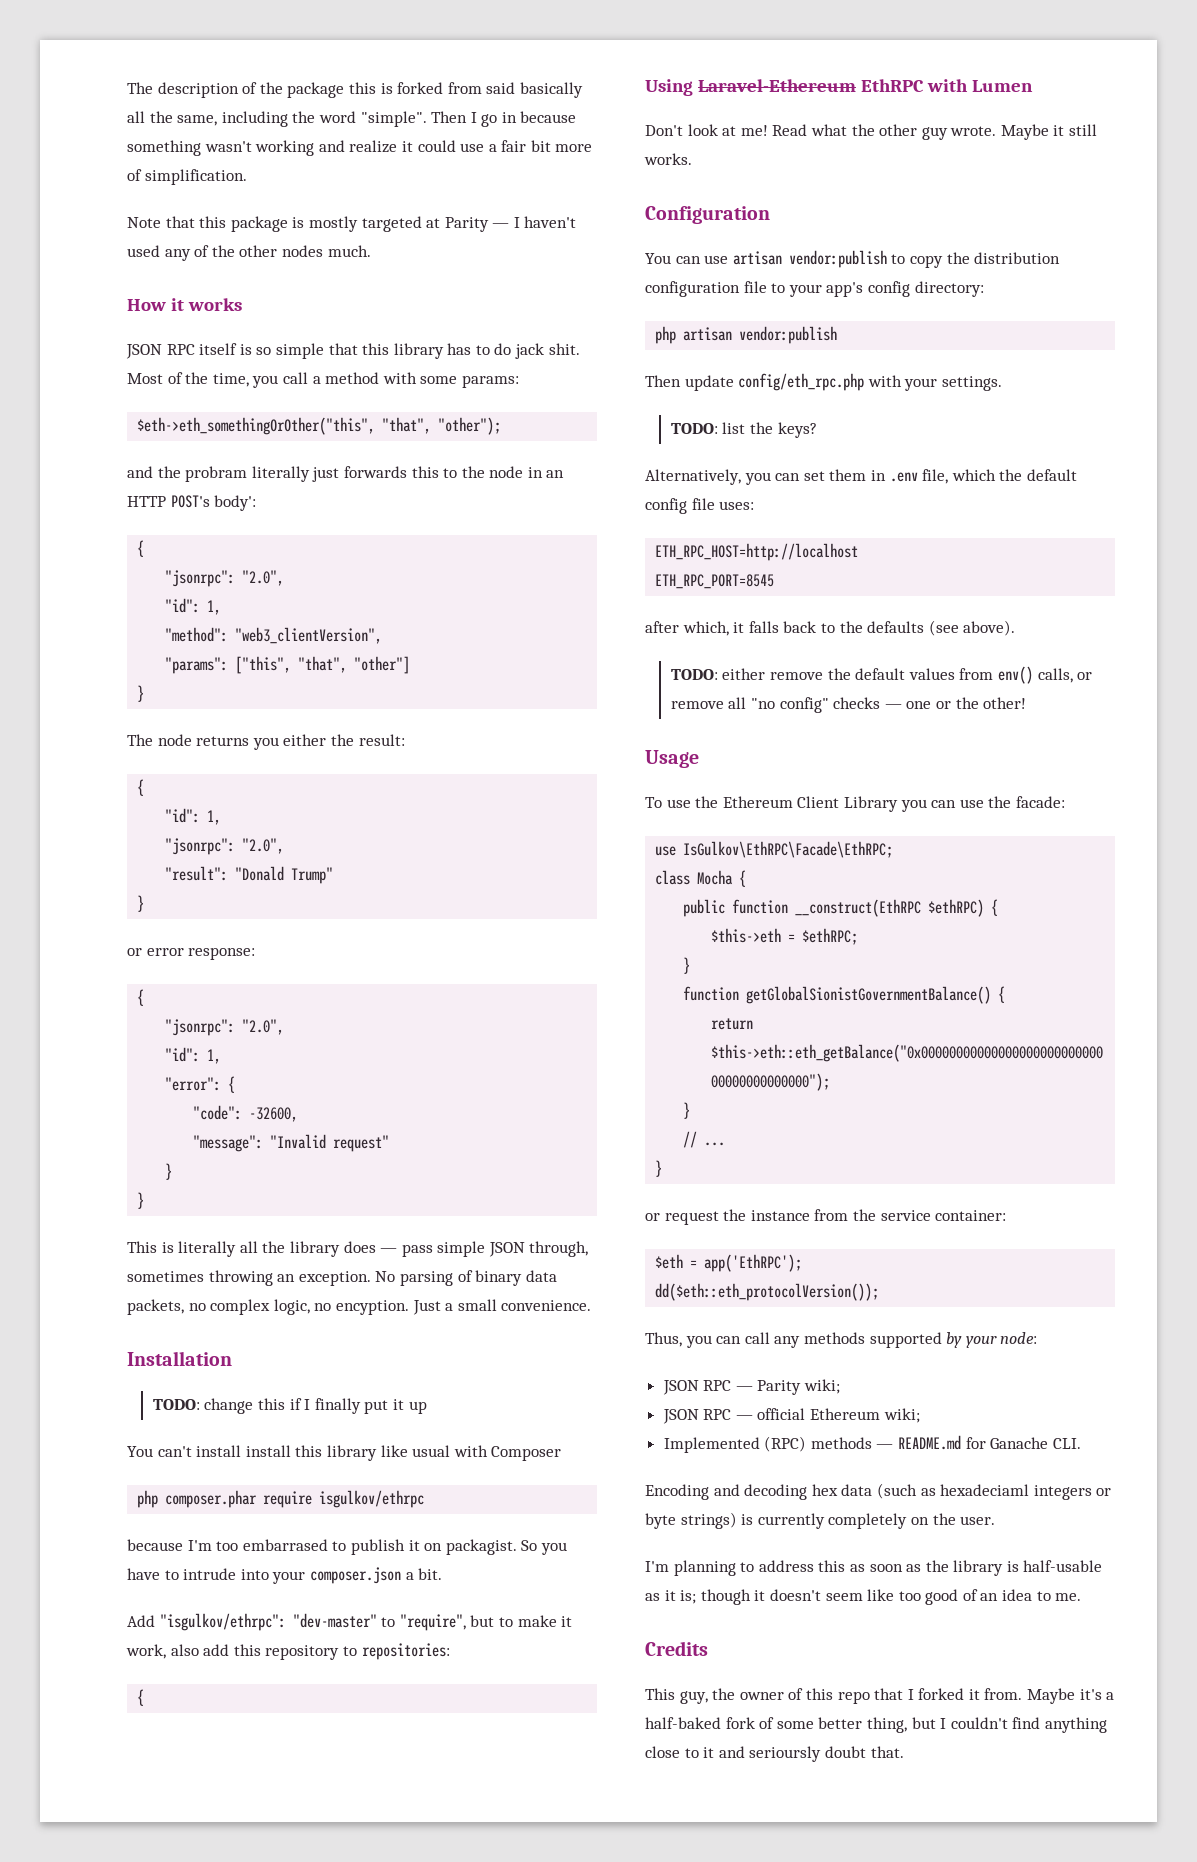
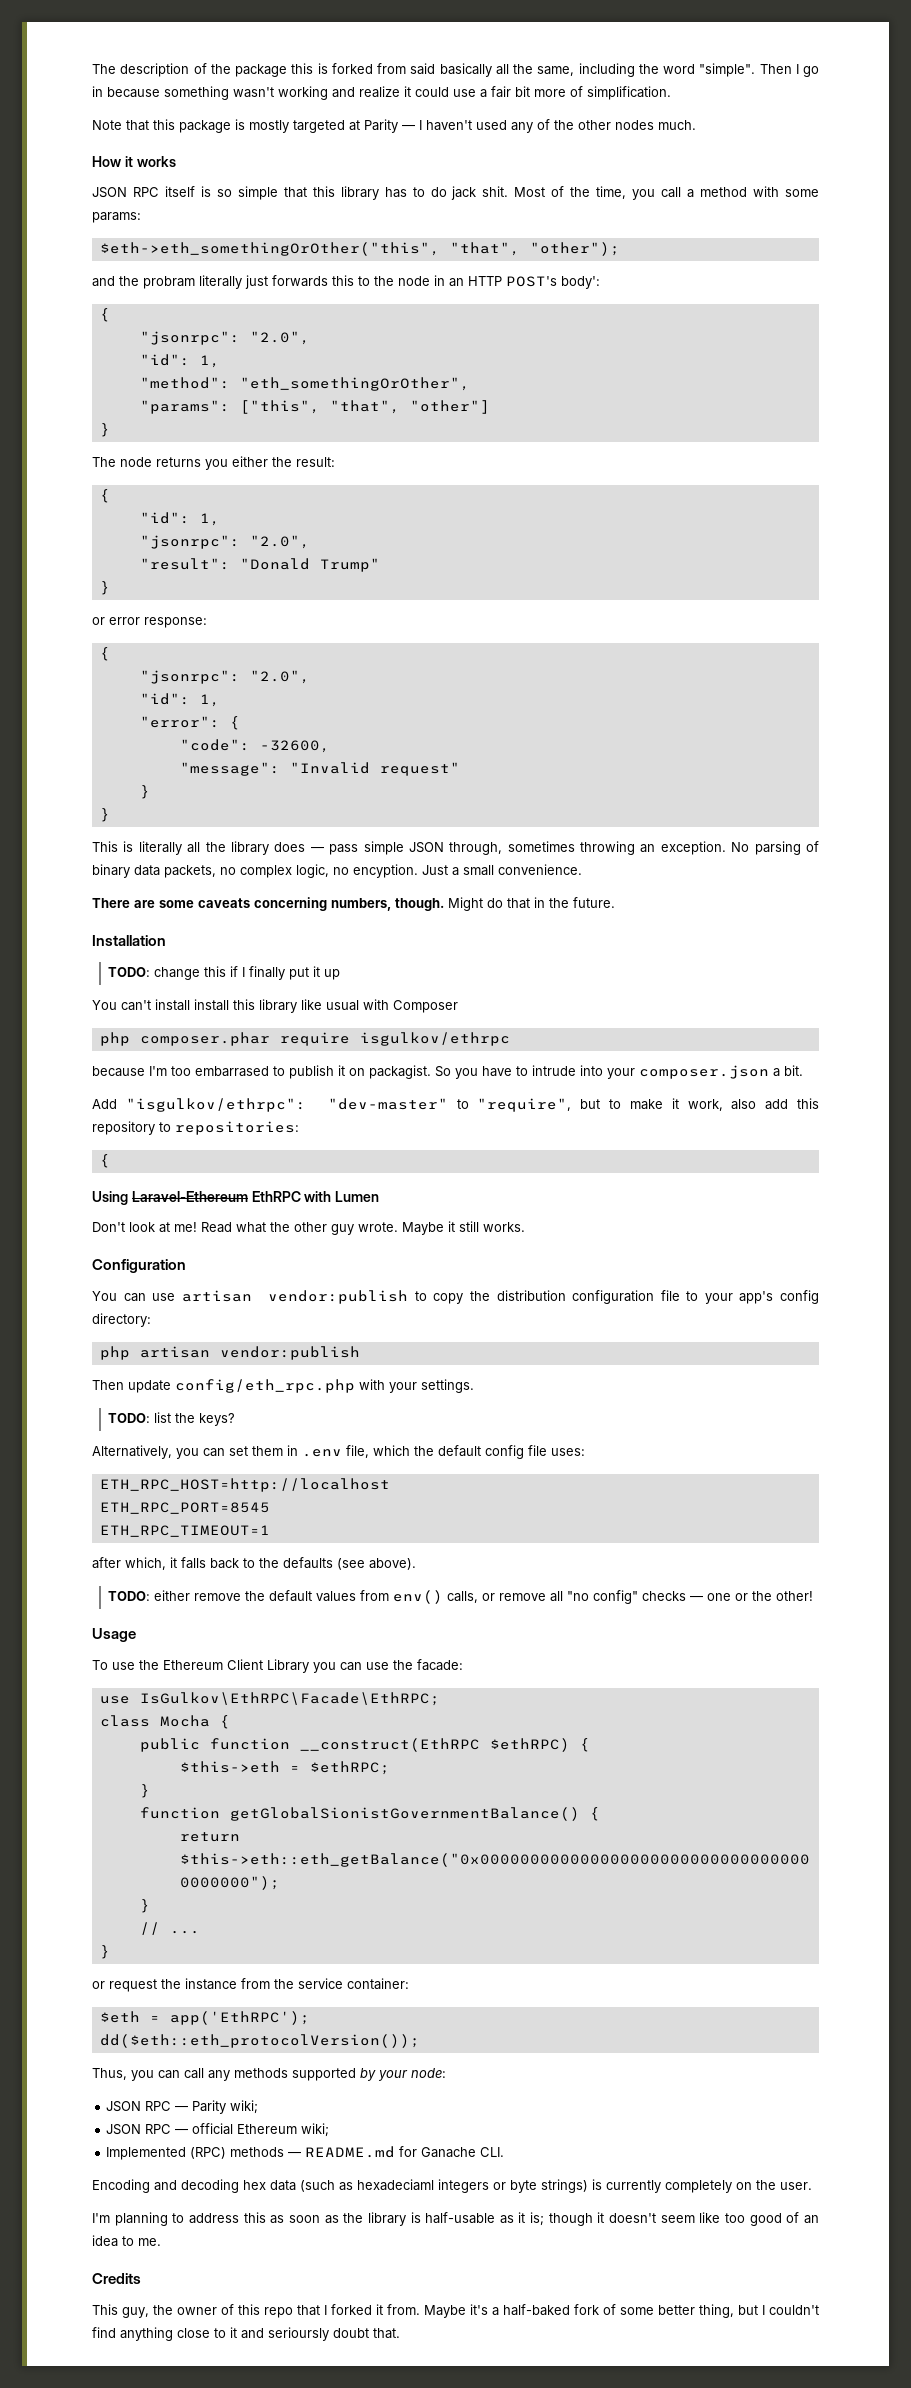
- "method": "web3_clientVersion",
+ "method": "eth_somethingOrOther",
+ There are some caveats concerning numbers, though. Might do that in the future.
+ ETH_RPC_TIMEOUT=1

